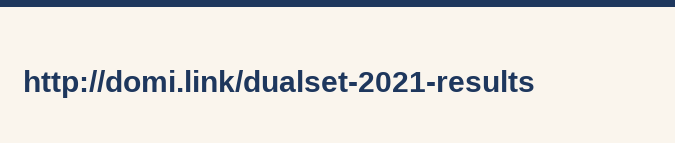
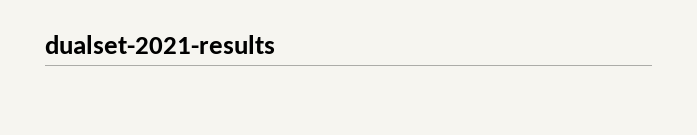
- http://domi.link/dualset-2021-results
+ dualset-2021-results

